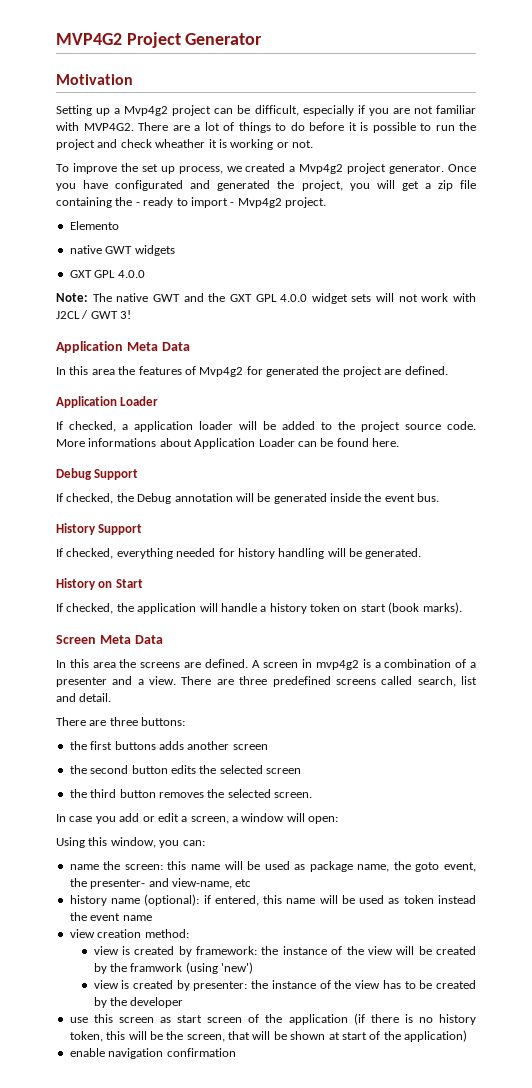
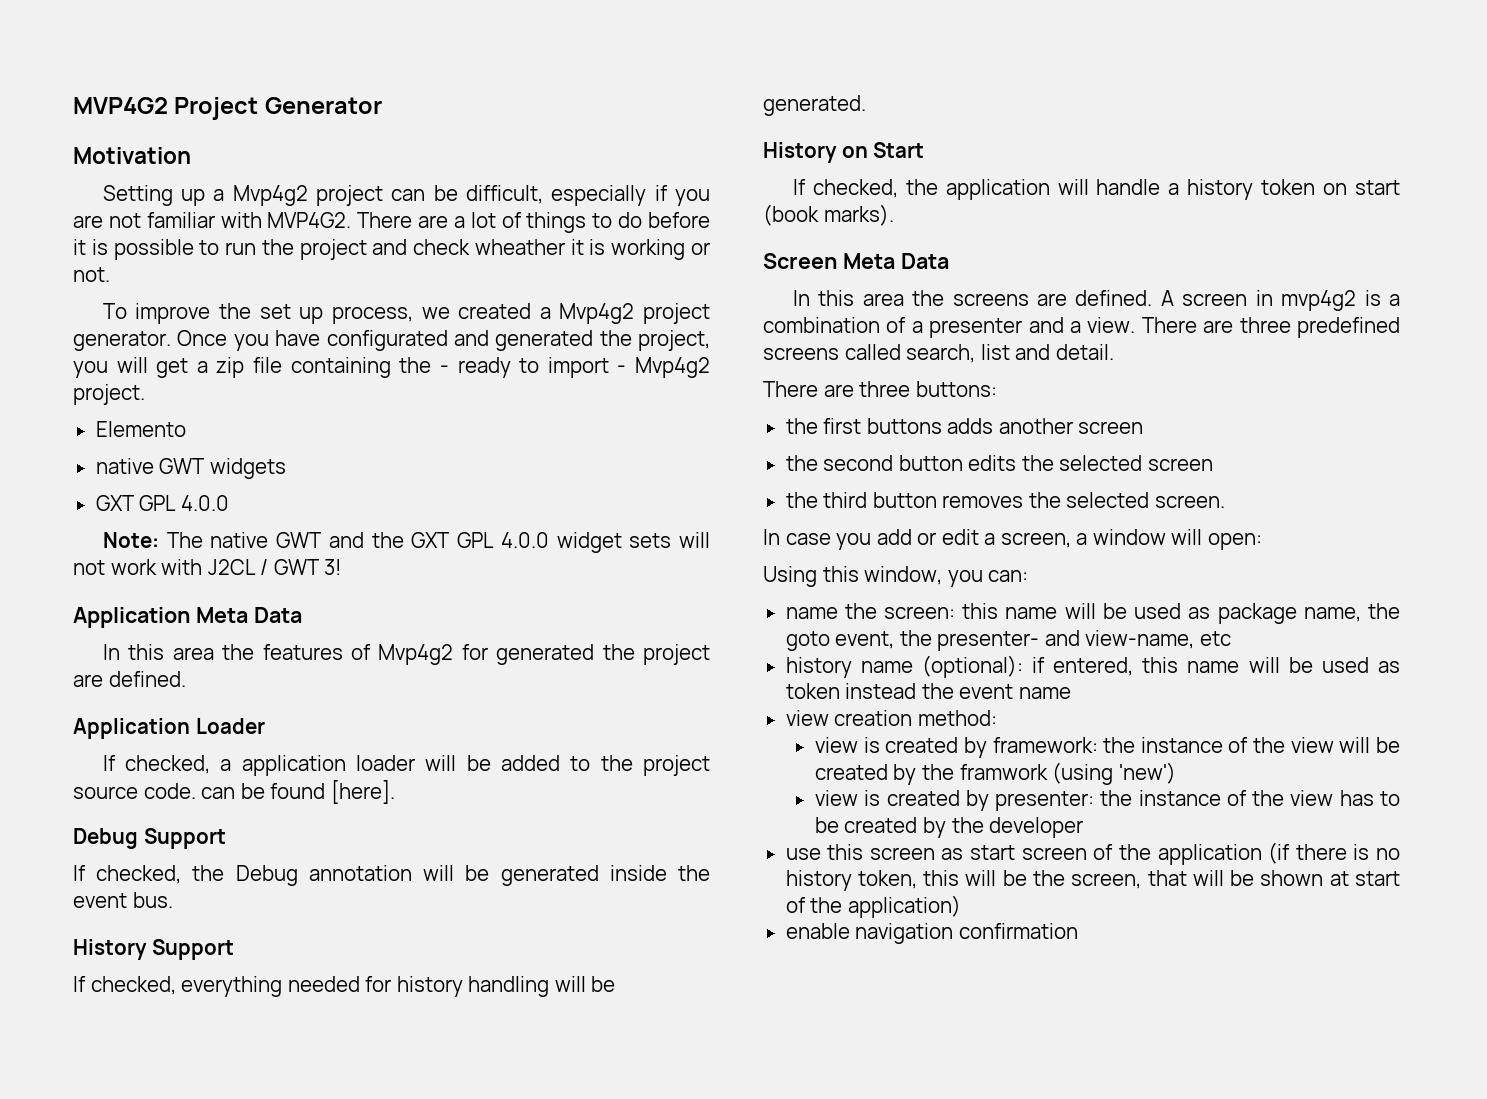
- If checked, a application loader will be added to the project source code. More informations about Application Loader can be found here.
+ If checked, a application loader will be added to the project source code. can be found [here].

